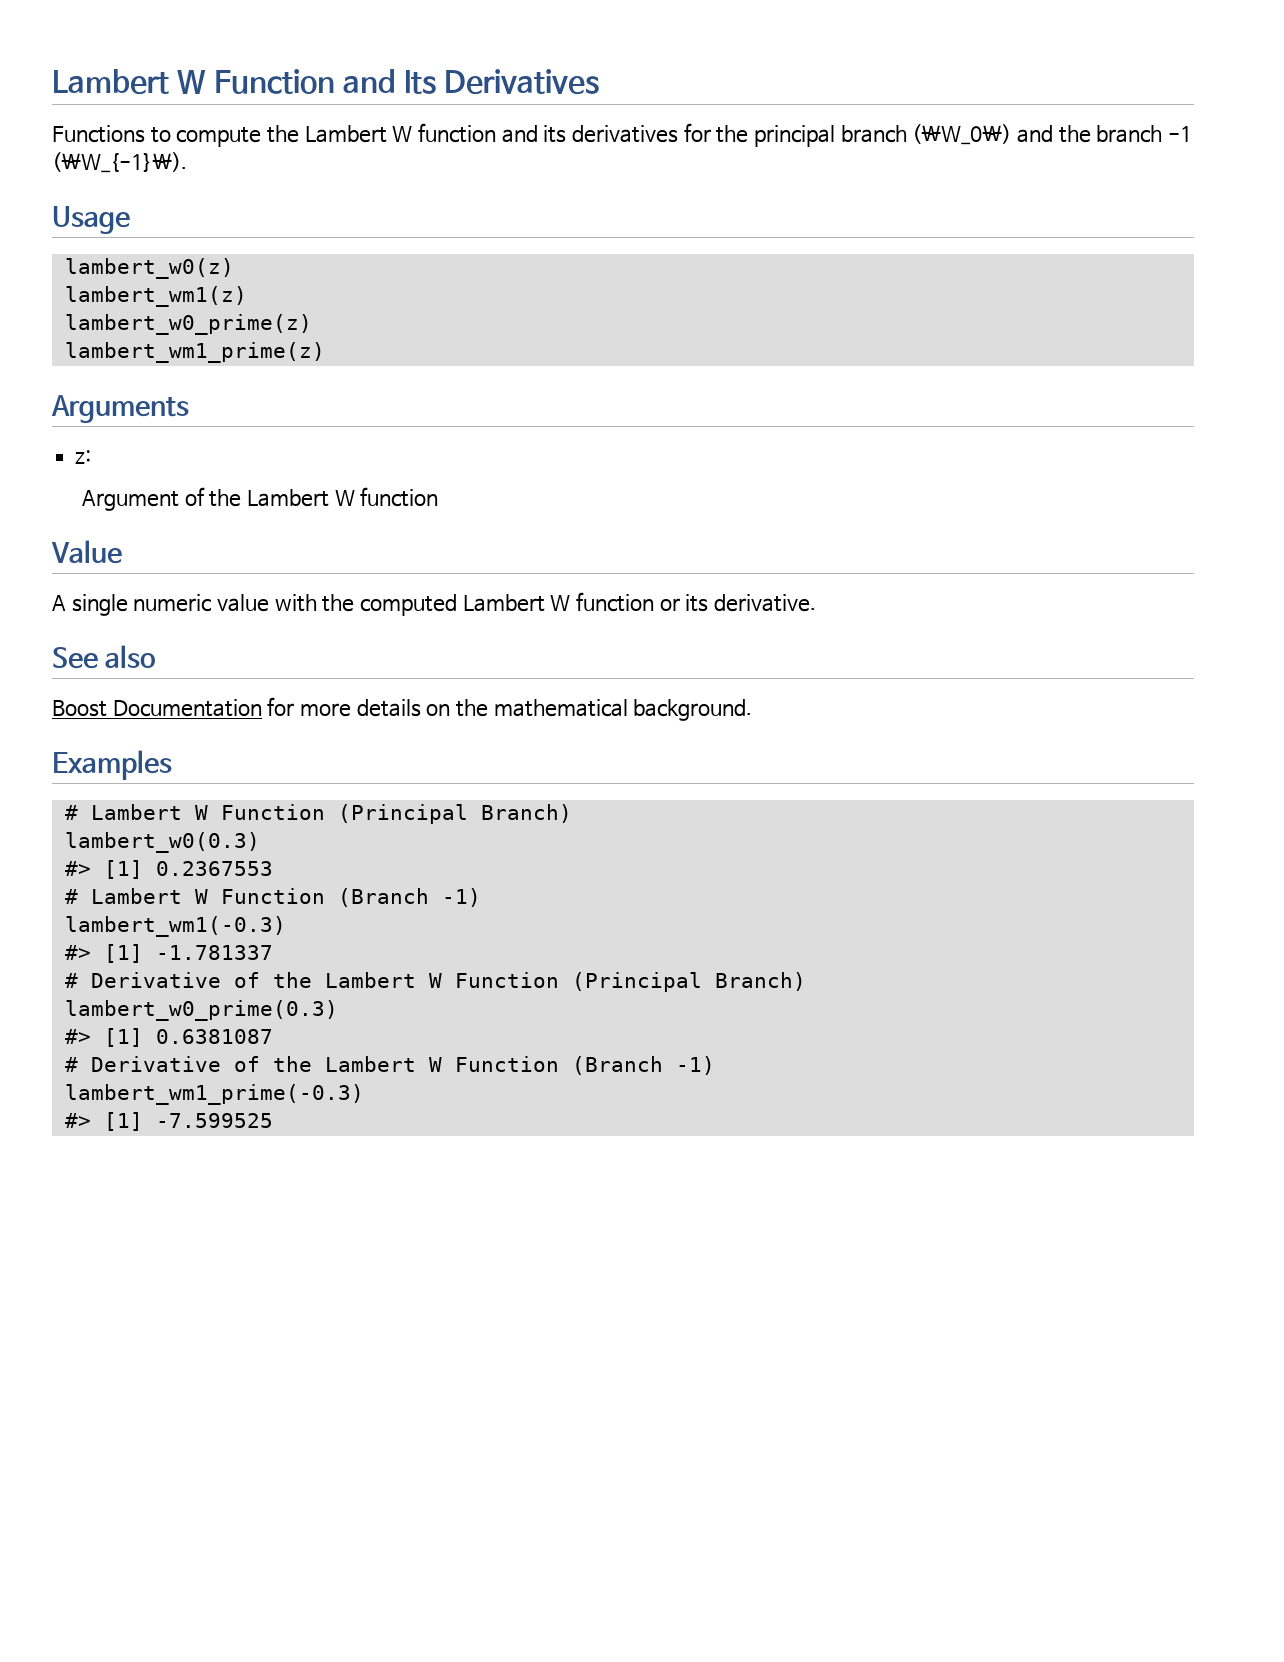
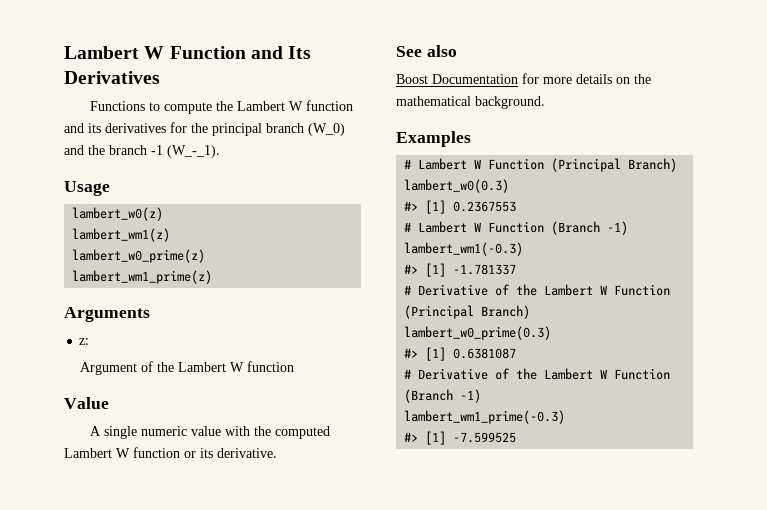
- Functions to compute the Lambert W function and its derivatives for the principal branch (\W_0\) and the branch -1 (\W_{-1}\).
+ Functions to compute the Lambert W function and its derivatives for the principal branch (W_0) and the branch -1 (W_-_1).

